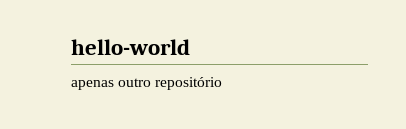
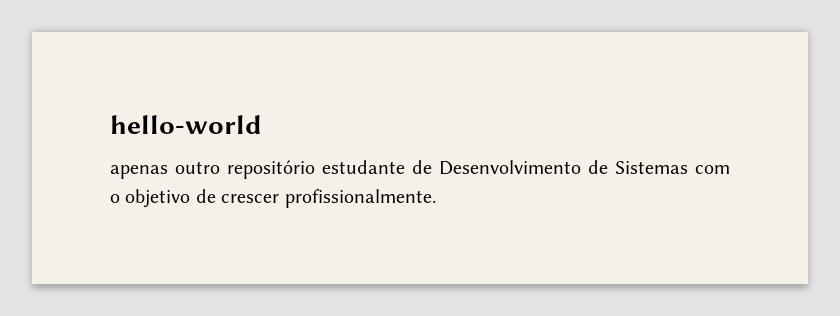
- apenas outro repositório
+ apenas outro repositório estudante de Desenvolvimento de Sistemas com o objetivo de crescer profissionalmente.

